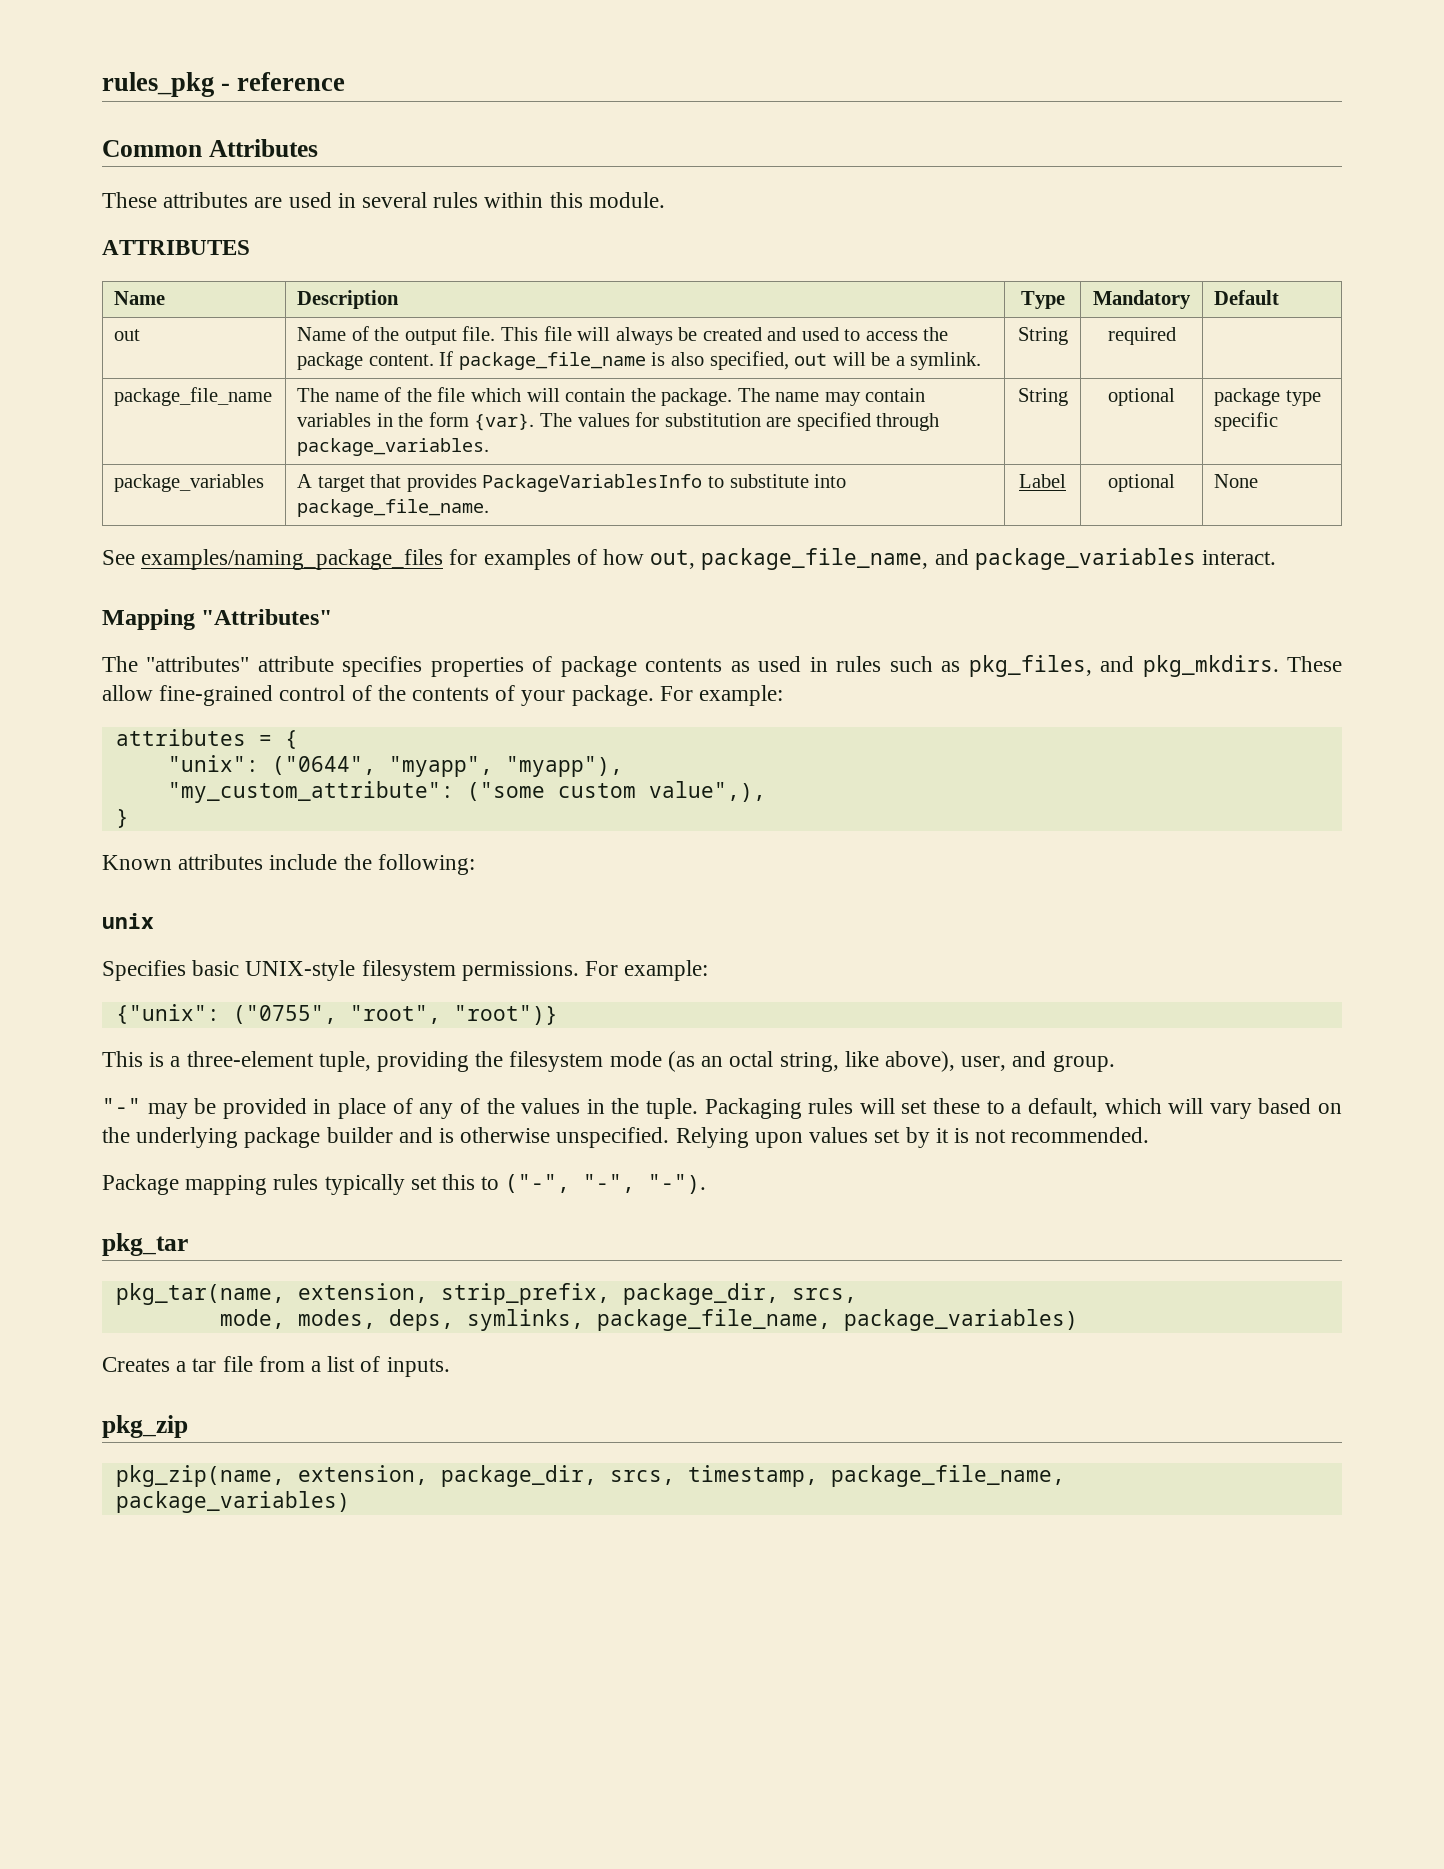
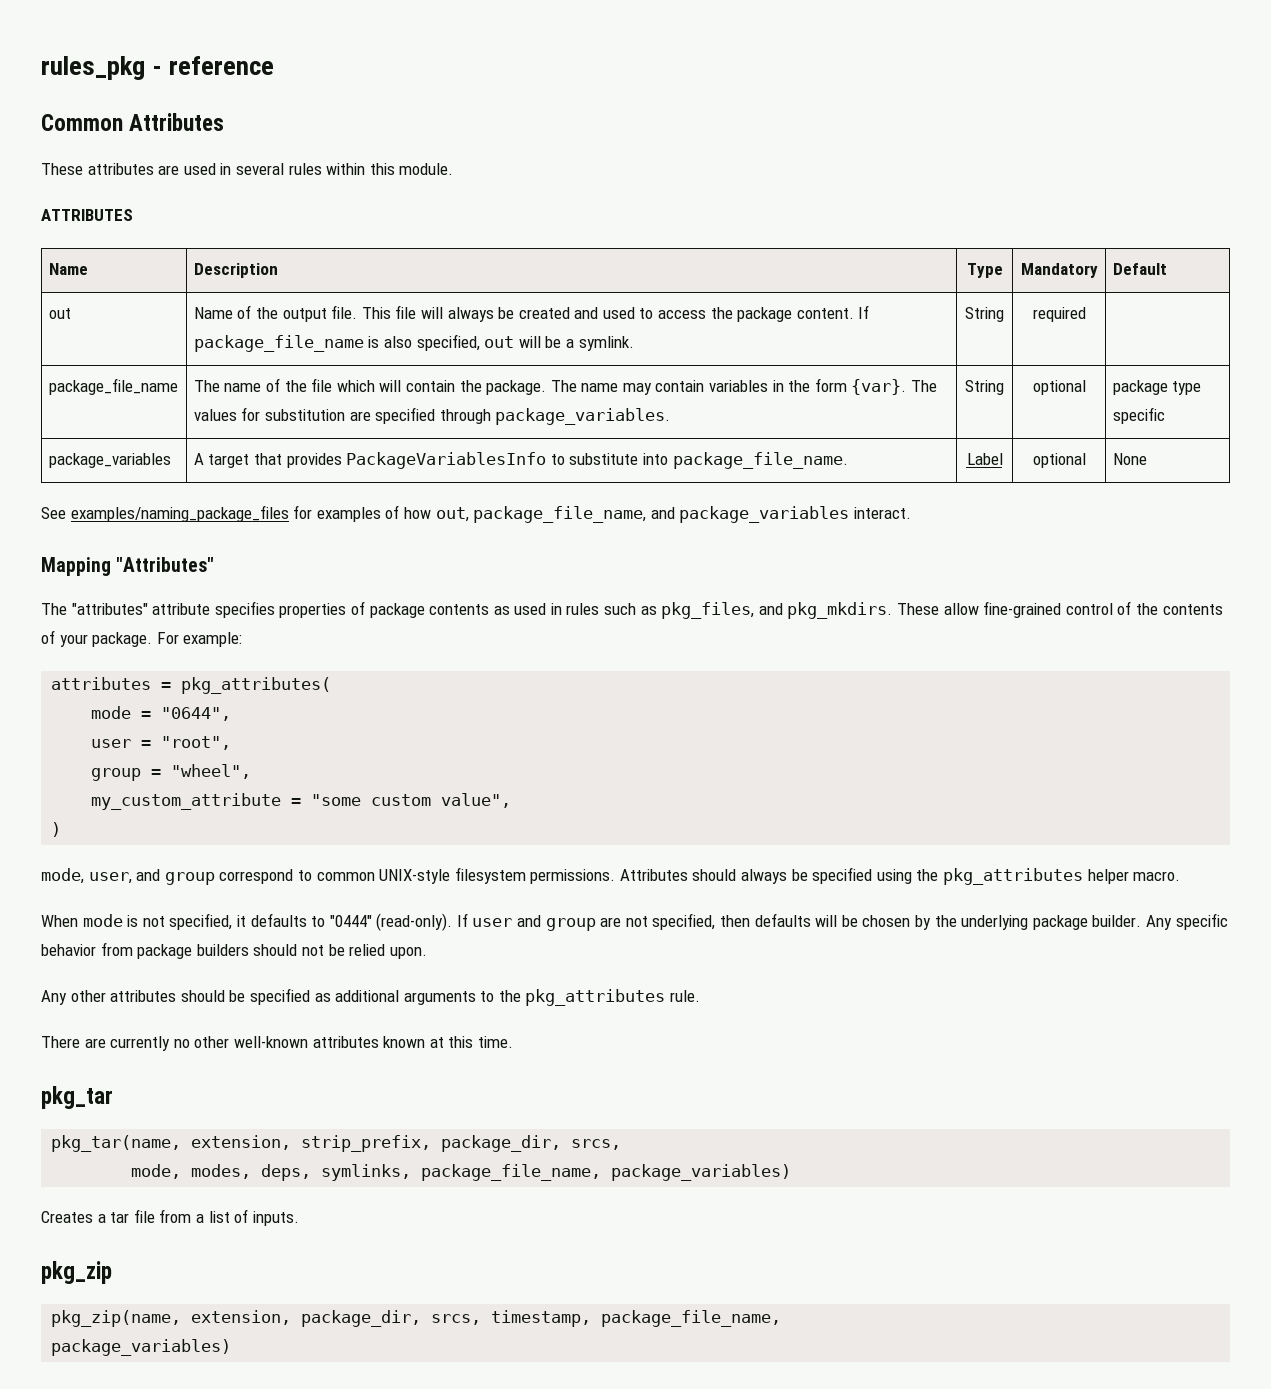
- attributes = {
- "unix": ("0644", "myapp", "myapp"),
- "my_custom_attribute": ("some custom value",),
- }
- Known attributes include the following:
- unix
- Specifies basic UNIX-style filesystem permissions. For example:
- {"unix": ("0755", "root", "root")}
- This is a three-element tuple, providing the filesystem mode (as an octal string, like above), user, and group.
- "-" may be provided in place of any of the values in the tuple. Packaging rules will set these to a default, which will vary based on the underlying package builder and is otherwise unspecified. Relying upon values set by it is not recommended.
- Package mapping rules typically set this to ("-", "-", "-").
+ attributes = pkg_attributes(
+ mode = "0644",
+ user = "root",
+ group = "wheel",
+ my_custom_attribute = "some custom value",
+ )
+ mode, user, and group correspond to common UNIX-style filesystem permissions. Attributes should always be specified using the pkg_attributes helper macro.
+ When mode is not specified, it defaults to "0444" (read-only). If user and group are not specified, then defaults will be chosen by the underlying package builder. Any specific behavior from package builders should not be relied upon.
+ Any other attributes should be specified as additional arguments to the pkg_attributes rule.
+ There are currently no other well-known attributes known at this time.

